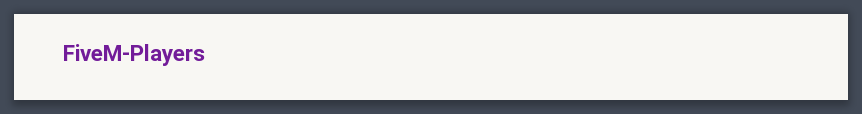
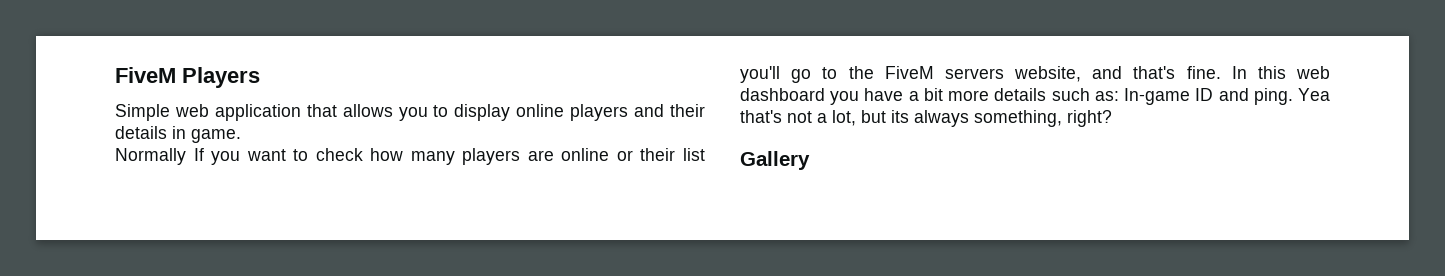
- FiveM-Players
+ FiveM Players
+ Simple web application that allows you to display online players and their details in game.
+ Normally If you want to check how many players are online or their list you'll go to the FiveM servers website, and that's fine. In this web dashboard you have a bit more details such as: In-game ID and ping. Yea that's not a lot, but its always something, right?
+ Gallery

